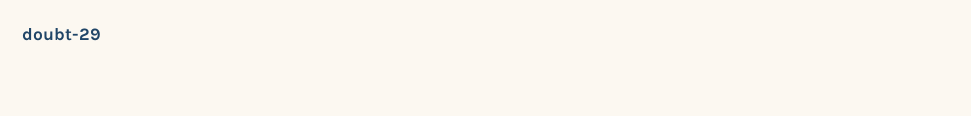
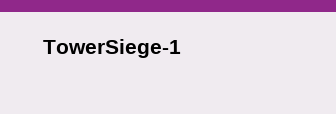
- doubt-29
+ TowerSiege-1

